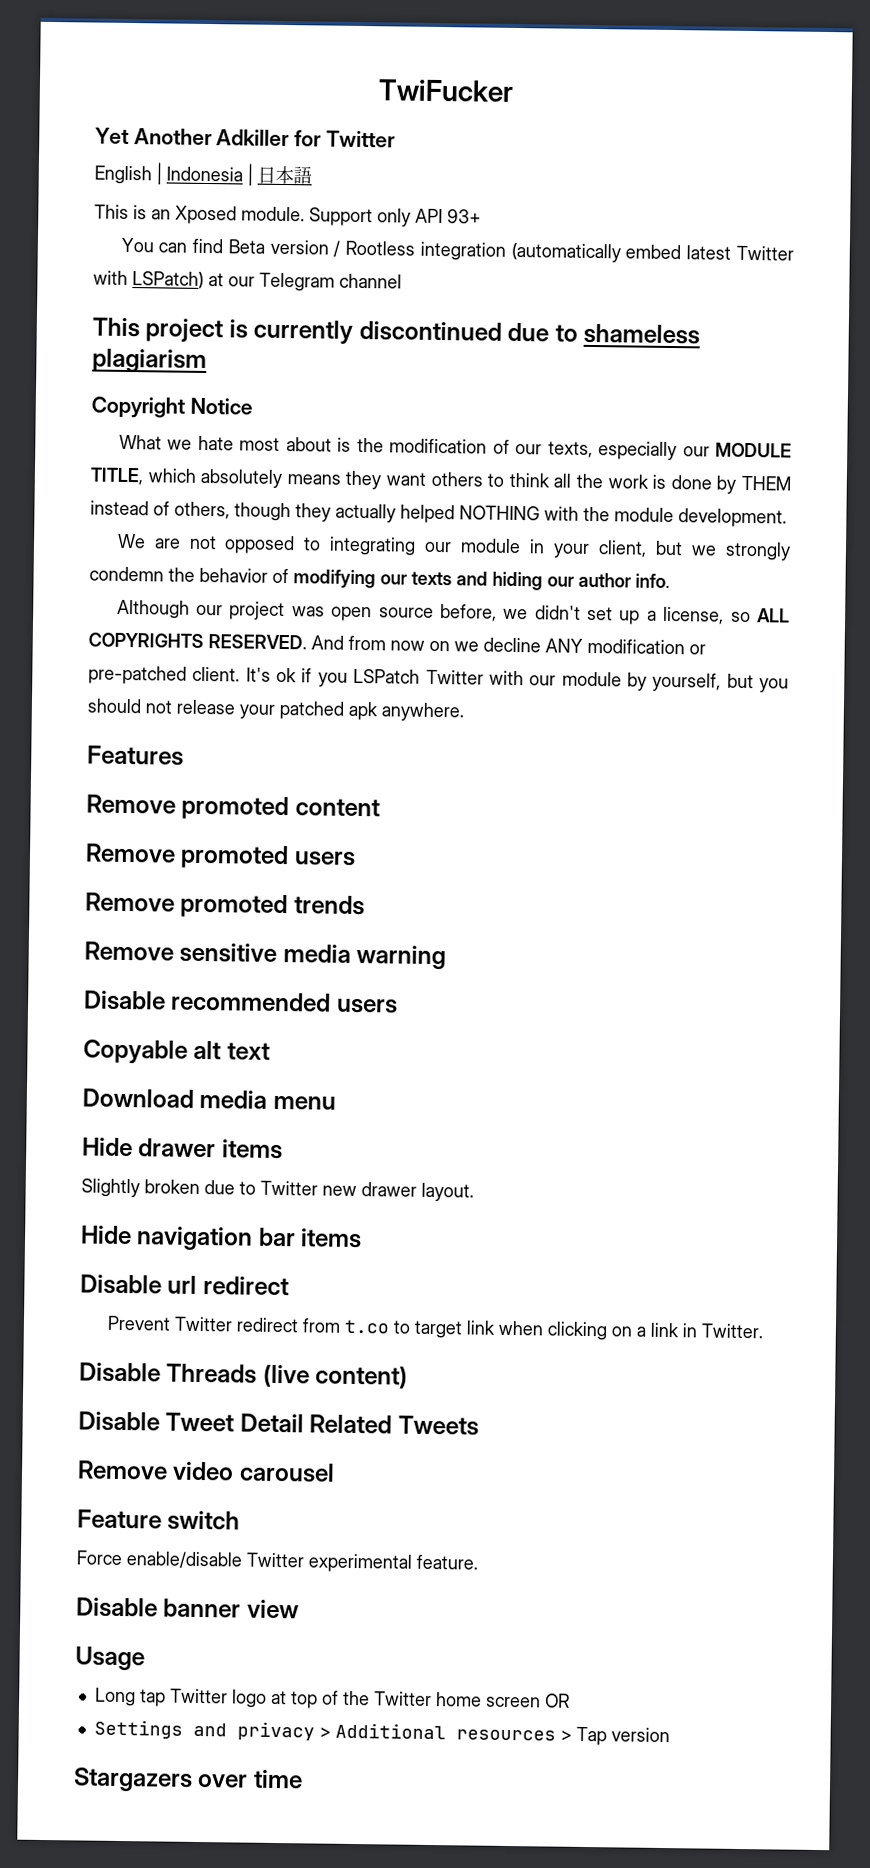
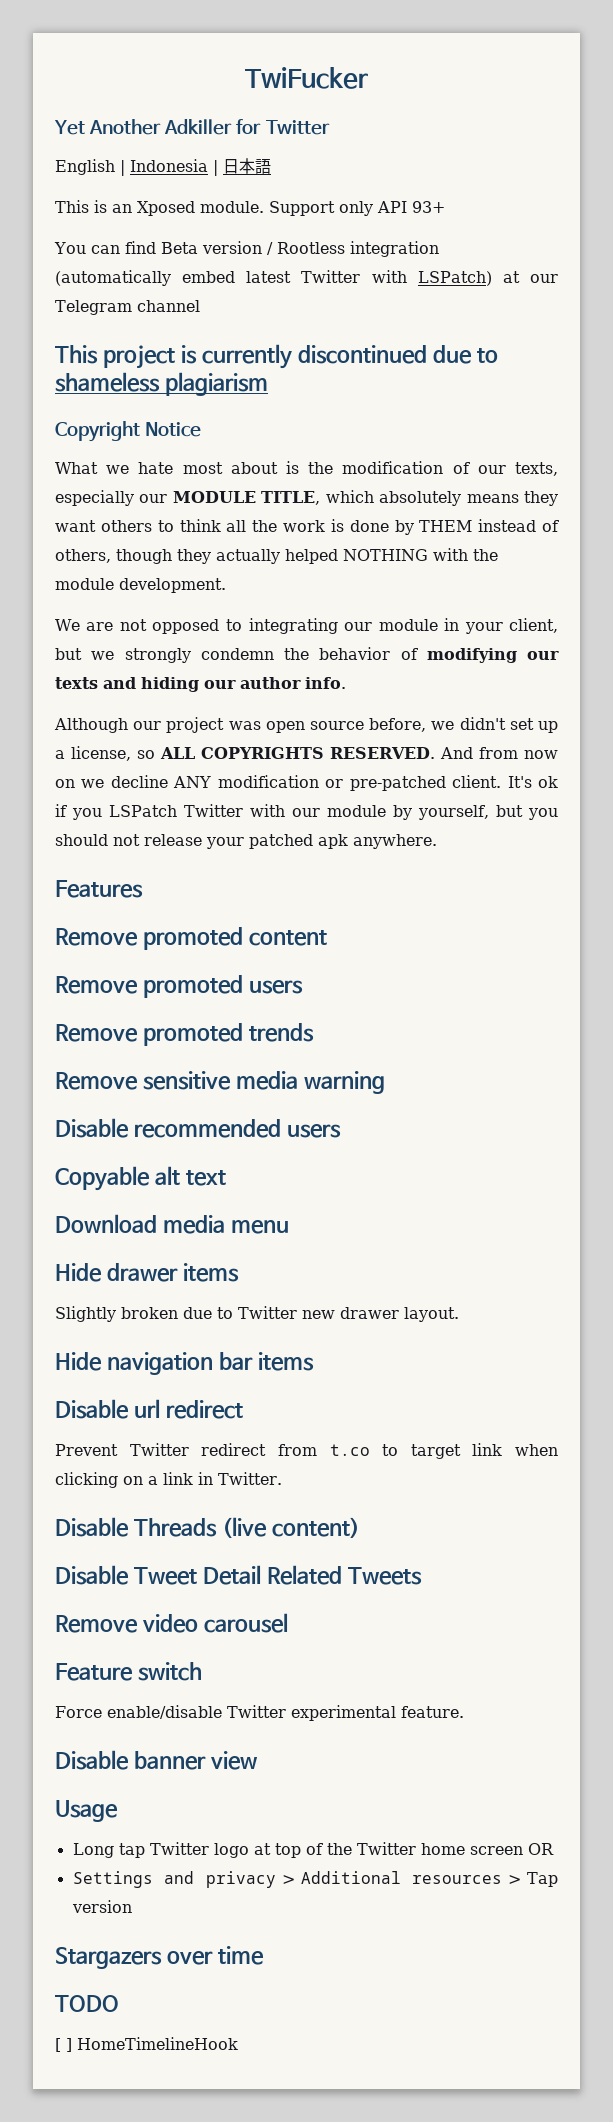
+ TODO
+ [ ] HomeTimelineHook

